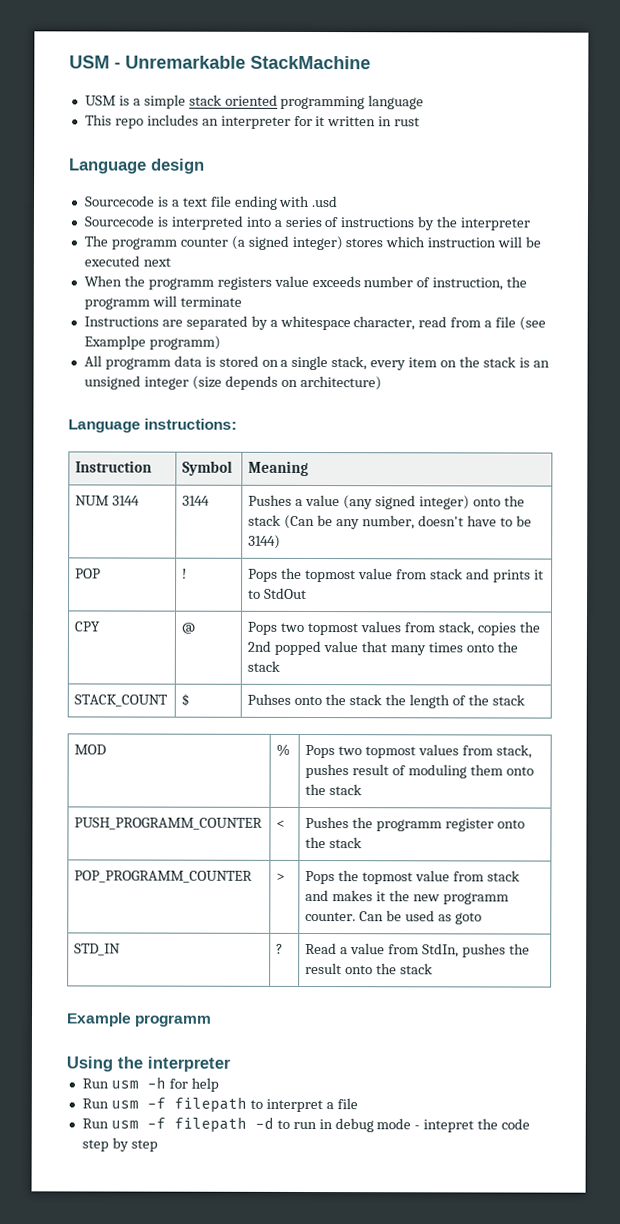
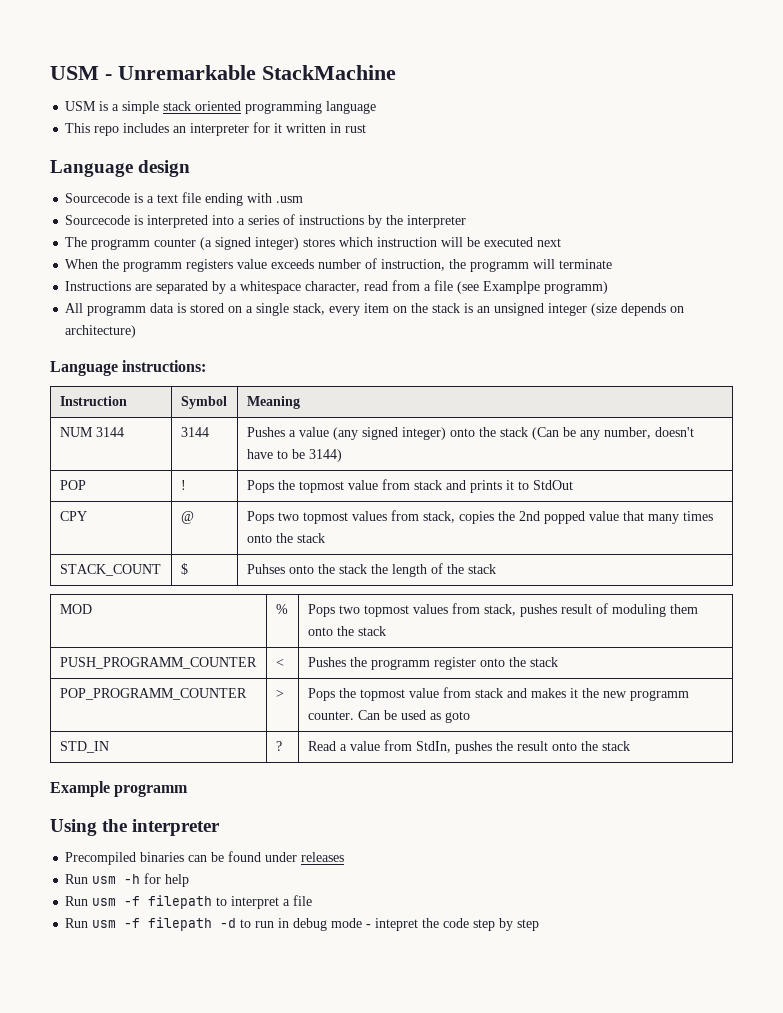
- Sourcecode is a text file ending with .usd
+ Sourcecode is a text file ending with .usm
+ Precompiled binaries can be found under releases

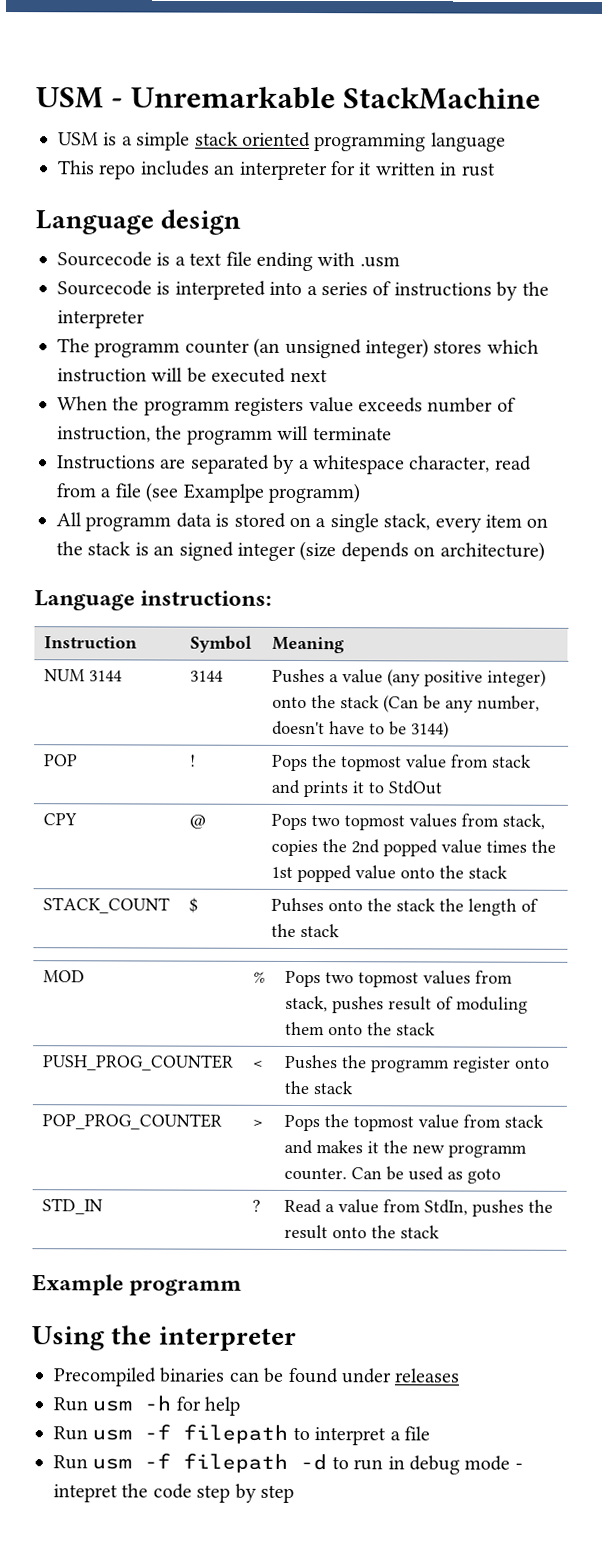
- The programm counter (a signed integer) stores which instruction will be executed next
+ The programm counter (an unsigned integer) stores which instruction will be executed next
- All programm data is stored on a single stack, every item on the stack is an unsigned integer (size depends on architecture)
+ All programm data is stored on a single stack, every item on the stack is an signed integer (size depends on architecture)
- NUM 3144 | 3144 | Pushes a value (any signed integer) onto the stack (Can be any number, doesn't have to be 3144)
+ NUM 3144 | 3144 | Pushes a value (any positive integer) onto the stack (Can be any number, doesn't have to be 3144)
- CPY | @ | Pops two topmost values from stack, copies the 2nd popped value that many times onto the stack
+ CPY | @ | Pops two topmost values from stack, copies the 2nd popped value times the 1st popped value onto the stack
- PUSH_PROGRAMM_COUNTER | < | Pushes the programm register onto the stack
+ PUSH_PROG_COUNTER | < | Pushes the programm register onto the stack
- POP_PROGRAMM_COUNTER | > | Pops the topmost value from stack and makes it the new programm counter. Can be used as goto
+ POP_PROG_COUNTER | > | Pops the topmost value from stack and makes it the new programm counter. Can be used as goto

